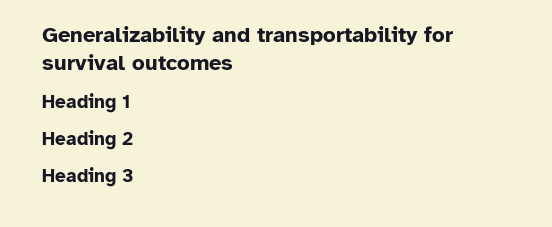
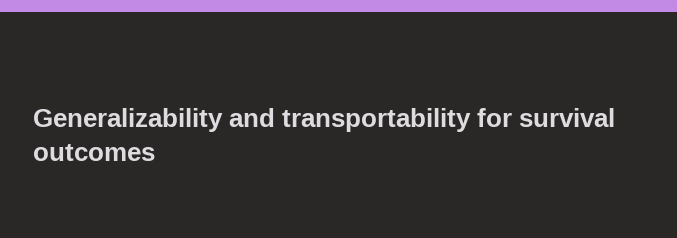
- Heading 1
- Heading 2
- Heading 3

